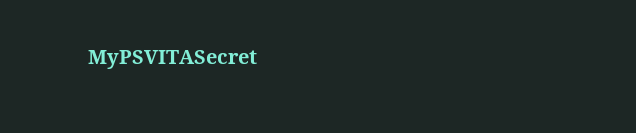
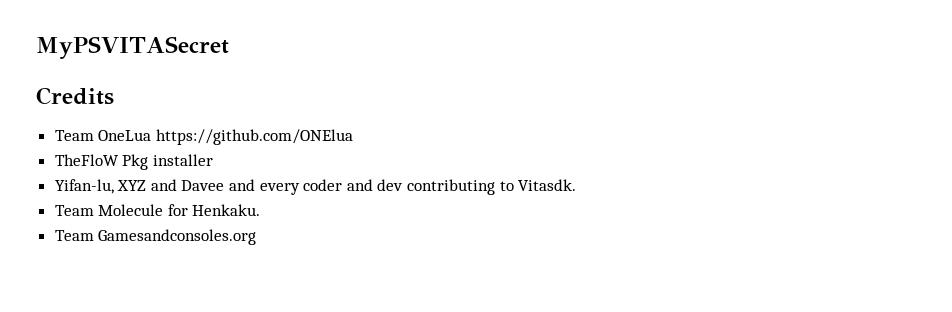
+ Credits
+ Team OneLua https://github.com/ONElua
+ TheFloW Pkg installer
+ Yifan-lu, XYZ and Davee and every coder and dev contributing to Vitasdk.
+ Team Molecule for Henkaku.
+ Team Gamesandconsoles.org

